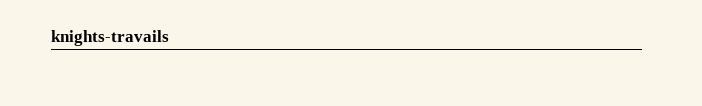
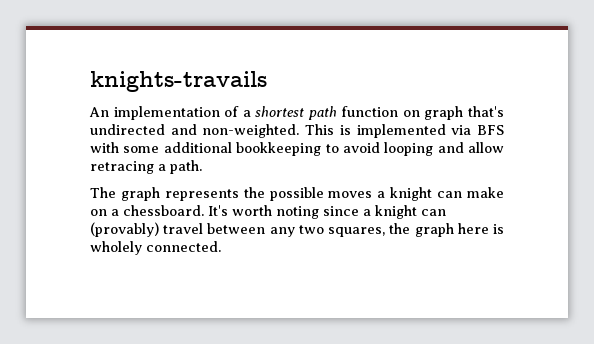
+ An implementation of a shortest path function on graph that's undirected and non-weighted. This is implemented via BFS with some additional bookkeeping to avoid looping and allow retracing a path.
+ The graph represents the possible moves a knight can make on a chessboard. It's worth noting since a knight can (provably) travel between any two squares, the graph here is wholely connected.

